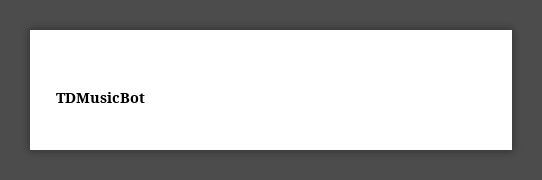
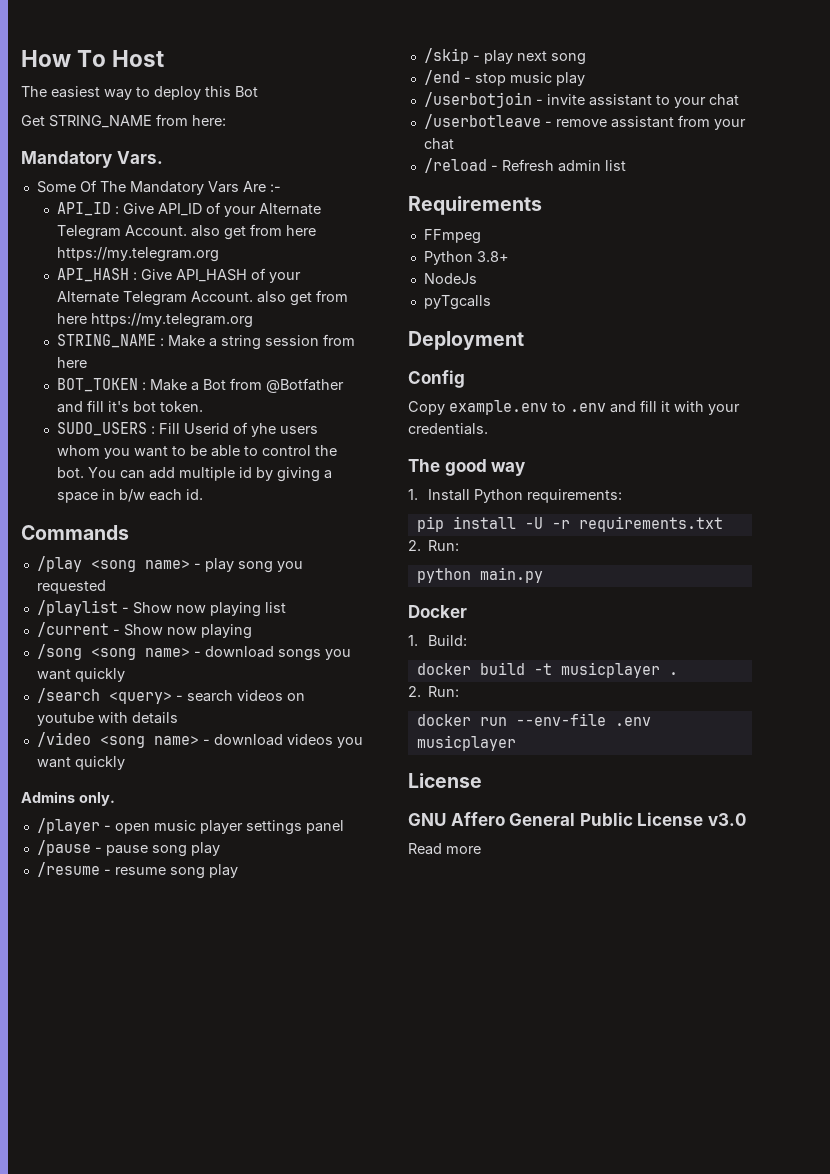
- TDMusicBot
+ How To Host
+ The easiest way to deploy this Bot
+ Get STRING_NAME from here:
+ Mandatory Vars.
+ Some Of The Mandatory Vars Are :-
+ API_ID : Give API_ID of your Alternate Telegram Account. also get from here https://my.telegram.org
+ API_HASH : Give API_HASH of your Alternate Telegram Account. also get from here https://my.telegram.org
+ STRING_NAME : Make a string session from here
+ BOT_TOKEN : Make a Bot from @Botfather and fill it's bot token.
+ SUDO_USERS : Fill Userid of yhe users whom you want to be able to control the bot. You can add multiple id by giving a space in b/w each id.
+ Commands
+ /play <song name> - play song you requested
+ /playlist - Show now playing list
+ /current - Show now playing
+ /song <song name> - download songs you want quickly
+ /search <query> - search videos on youtube with details
+ /video <song name> - download videos you want quickly
+ Admins only.
+ /player - open music player settings panel
+ /pause - pause song play
+ /resume - resume song play
+ /skip - play next song
+ /end - stop music play
+ /userbotjoin - invite assistant to your chat
+ /userbotleave - remove assistant from your chat
+ /reload - Refresh admin list
+ Requirements
+ FFmpeg
+ Python 3.8+
+ NodeJs
+ pyTgcalls
+ Deployment
+ Config
+ Copy example.env to .env and fill it with your credentials.
+ The good way
+ 1. Install Python requirements:
+ pip install -U -r requirements.txt
+ 2. Run:
+ python main.py
+ Docker
+ 1. Build:
+ docker build -t musicplayer .
+ 2. Run:
+ docker run --env-file .env musicplayer
+ License
+ GNU Affero General Public License v3.0
+ Read more

